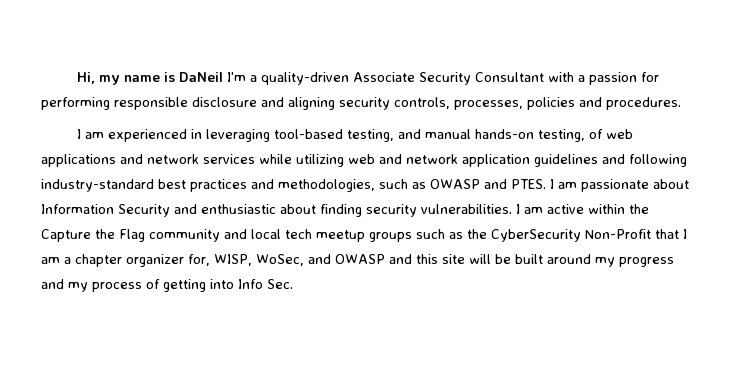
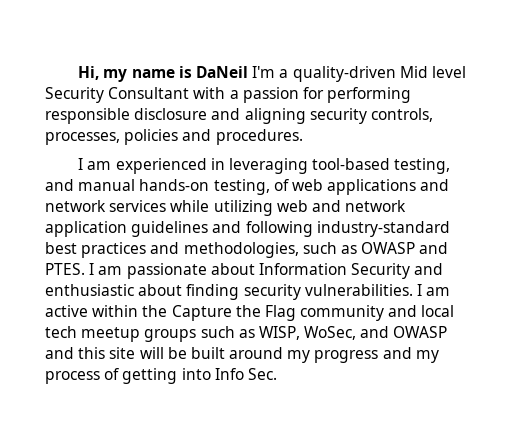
- Hi, my name is DaNeil I'm a quality-driven Associate Security Consultant with a passion for performing responsible disclosure and aligning security controls, processes, policies and procedures.
+ Hi, my name is DaNeil I'm a quality-driven Mid level Security Consultant with a passion for performing responsible disclosure and aligning security controls, processes, policies and procedures.
- I am active within the Capture the Flag community and local tech meetup groups such as the CyberSecurity Non-Profit that I am a chapter organizer for, WISP, WoSec, and OWASP and this site will be built around my progress and my process of getting into Info Sec.
+ I am active within the Capture the Flag community and local tech meetup groups such as WISP, WoSec, and OWASP and this site will be built around my progress and my process of getting into Info Sec.

